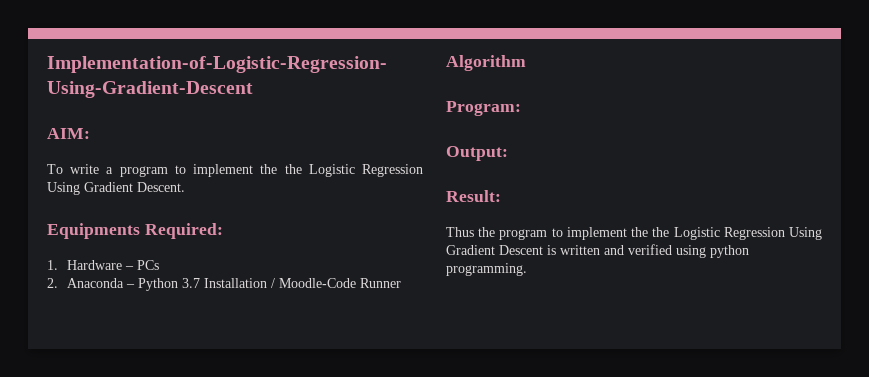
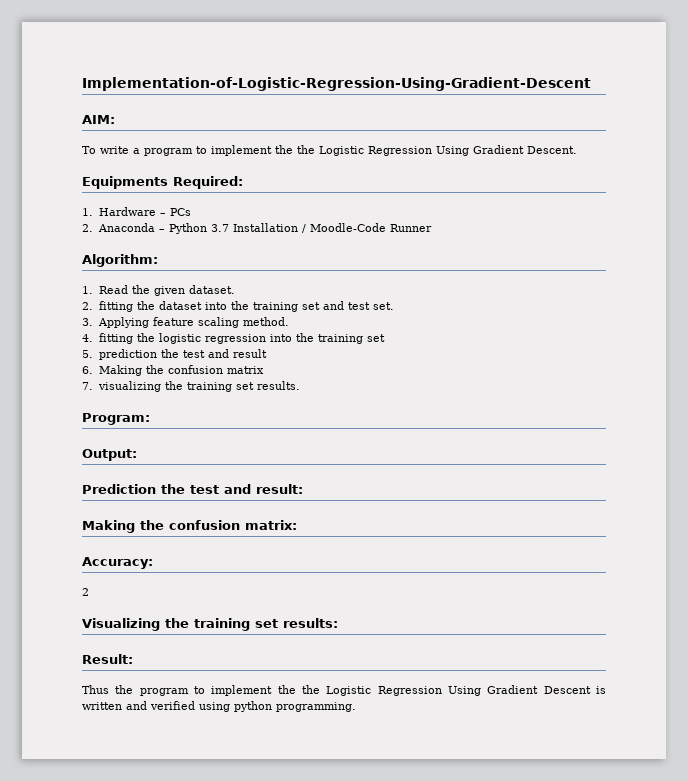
- Algorithm
+ Algorithm:
+ 1. Read the given dataset.
+ 2. fitting the dataset into the training set and test set.
+ 3. Applying feature scaling method.
+ 4. fitting the logistic regression into the training set
+ 5. prediction the test and result
+ 6. Making the confusion matrix
+ 7. visualizing the training set results.
  Program:
  Output:
+ Prediction the test and result:
+ Making the confusion matrix:
+ Accuracy:
+ 2
+ Visualizing the training set results:

